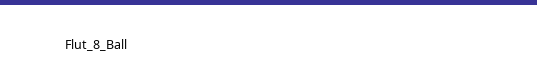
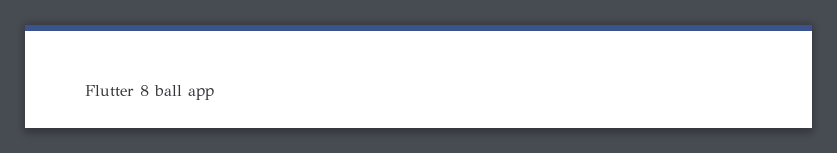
- Flut_8_Ball
+ Flutter 8 ball app

